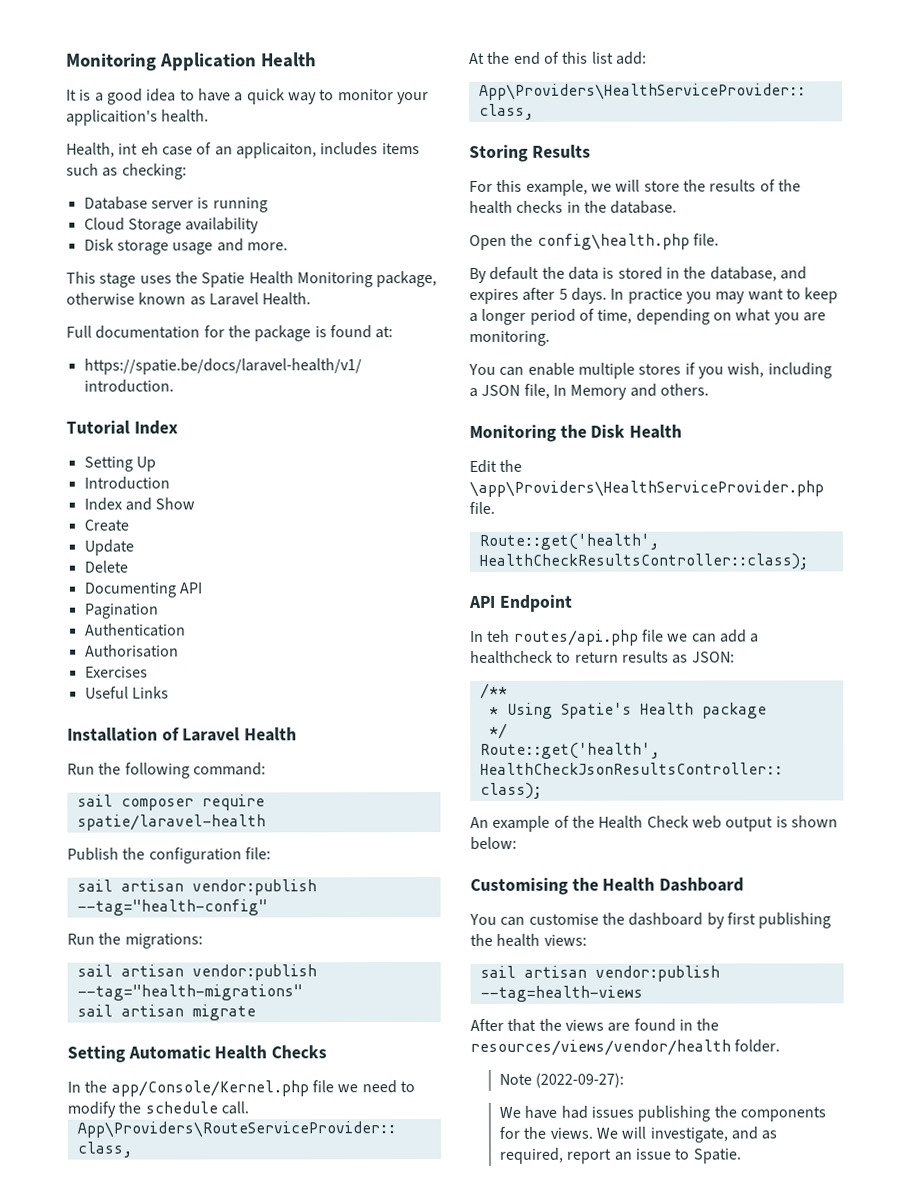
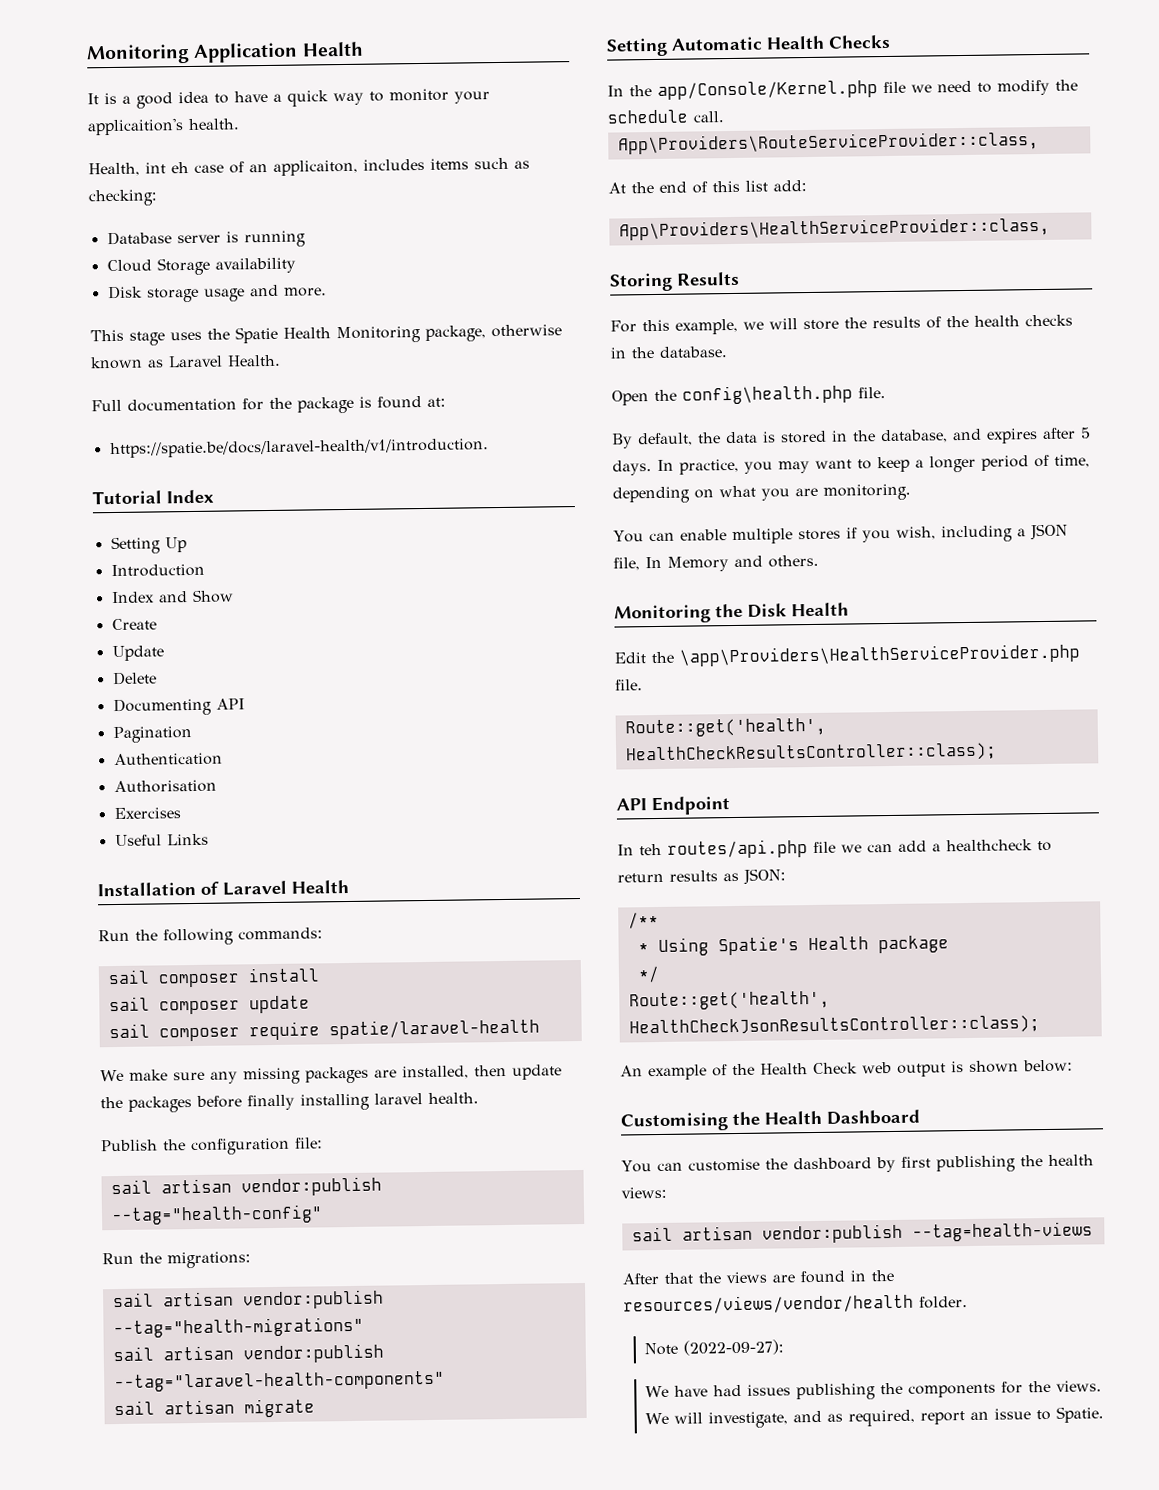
- Run the following command:
+ Run the following commands:
+ sail composer install
+ sail composer update
  sail composer require spatie/laravel-health
+ We make sure any missing packages are installed, then update the packages before finally installing laravel health.
+ sail artisan vendor:publish --tag="laravel-health-components"
- By default the data is stored in the database, and expires after 5 days.
+ By default, the data is stored in the database, and expires after 5 days.
- In practice you may want to keep a longer period of time, depending on what you are monitoring.
+ In practice, you may want to keep a longer period of time, depending on what you are monitoring.

